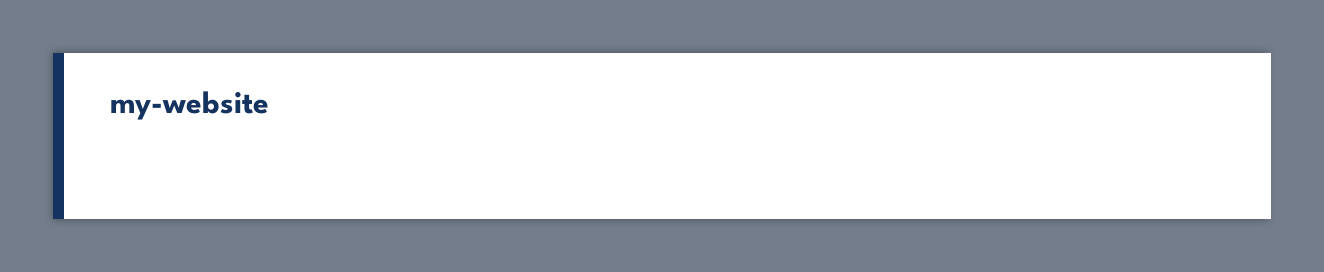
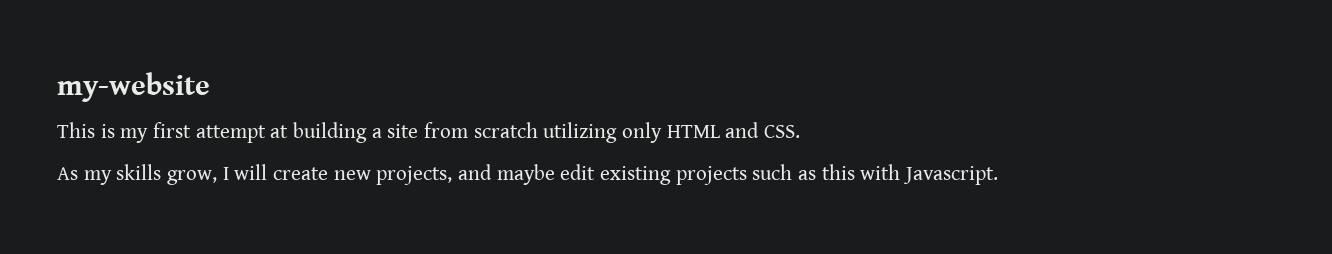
+ This is my first attempt at building a site from scratch utilizing only HTML and CSS.
+ As my skills grow, I will create new projects, and maybe edit existing projects such as this with Javascript.

